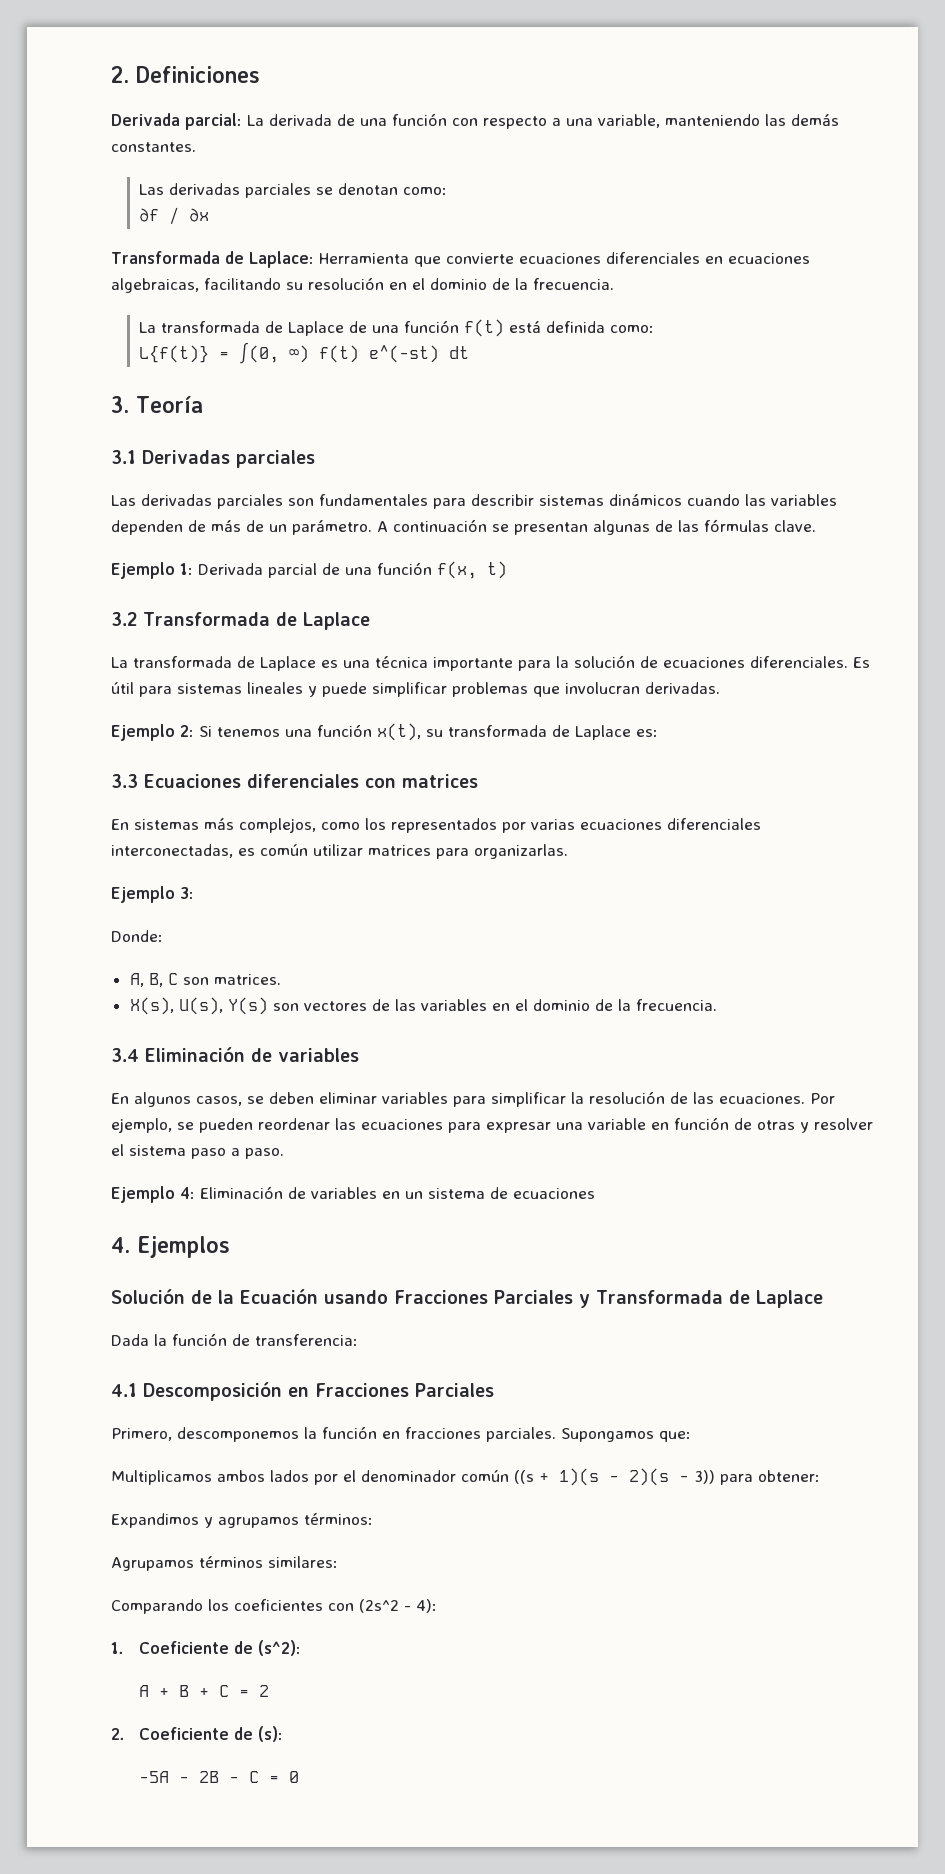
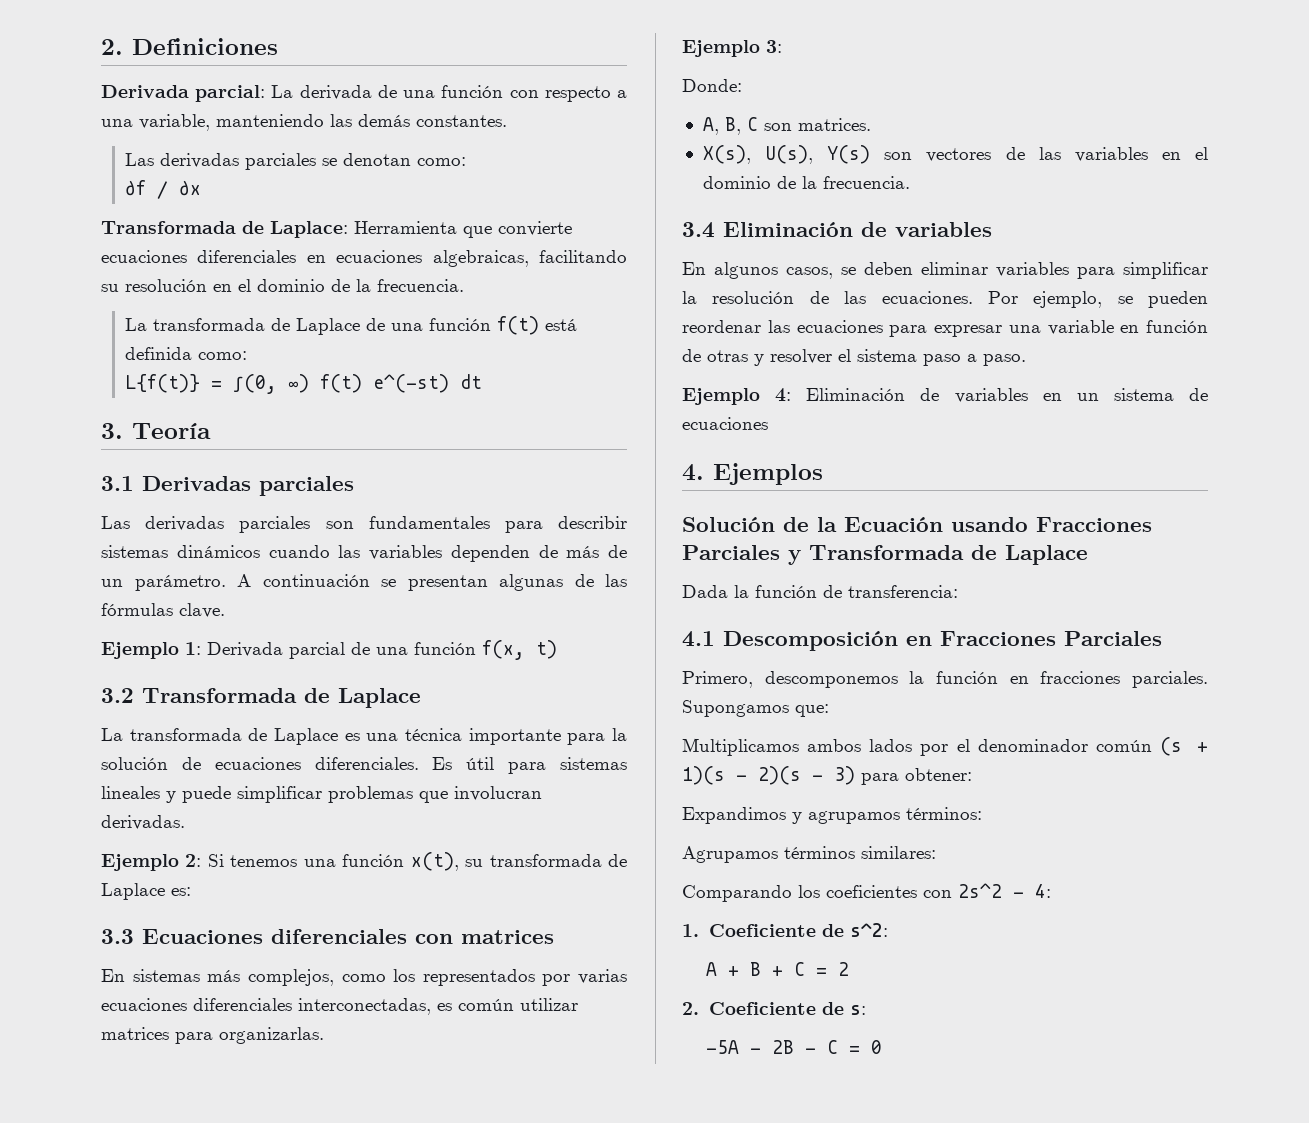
- Multiplicamos ambos lados por el denominador común ((s + 1)(s - 2)(s - 3)) para obtener:
+ Multiplicamos ambos lados por el denominador común (s + 1)(s - 2)(s - 3) para obtener:
- Comparando los coeficientes con (2s^2 - 4):
+ Comparando los coeficientes con 2s^2 - 4:
- 1. Coeficiente de (s^2):
+ 1. Coeficiente de s^2:
- 2. Coeficiente de (s):
+ 2. Coeficiente de s:

